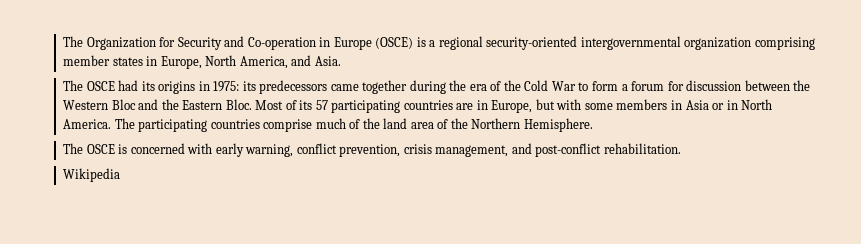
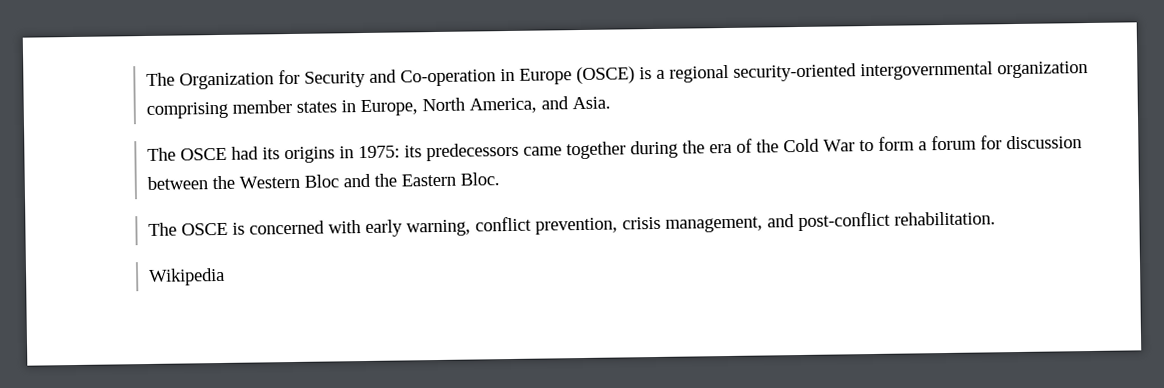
- Most of its 57 participating countries are in Europe, but with some members in Asia or in North America. The participating countries comprise much of the land area of the Northern Hemisphere.

